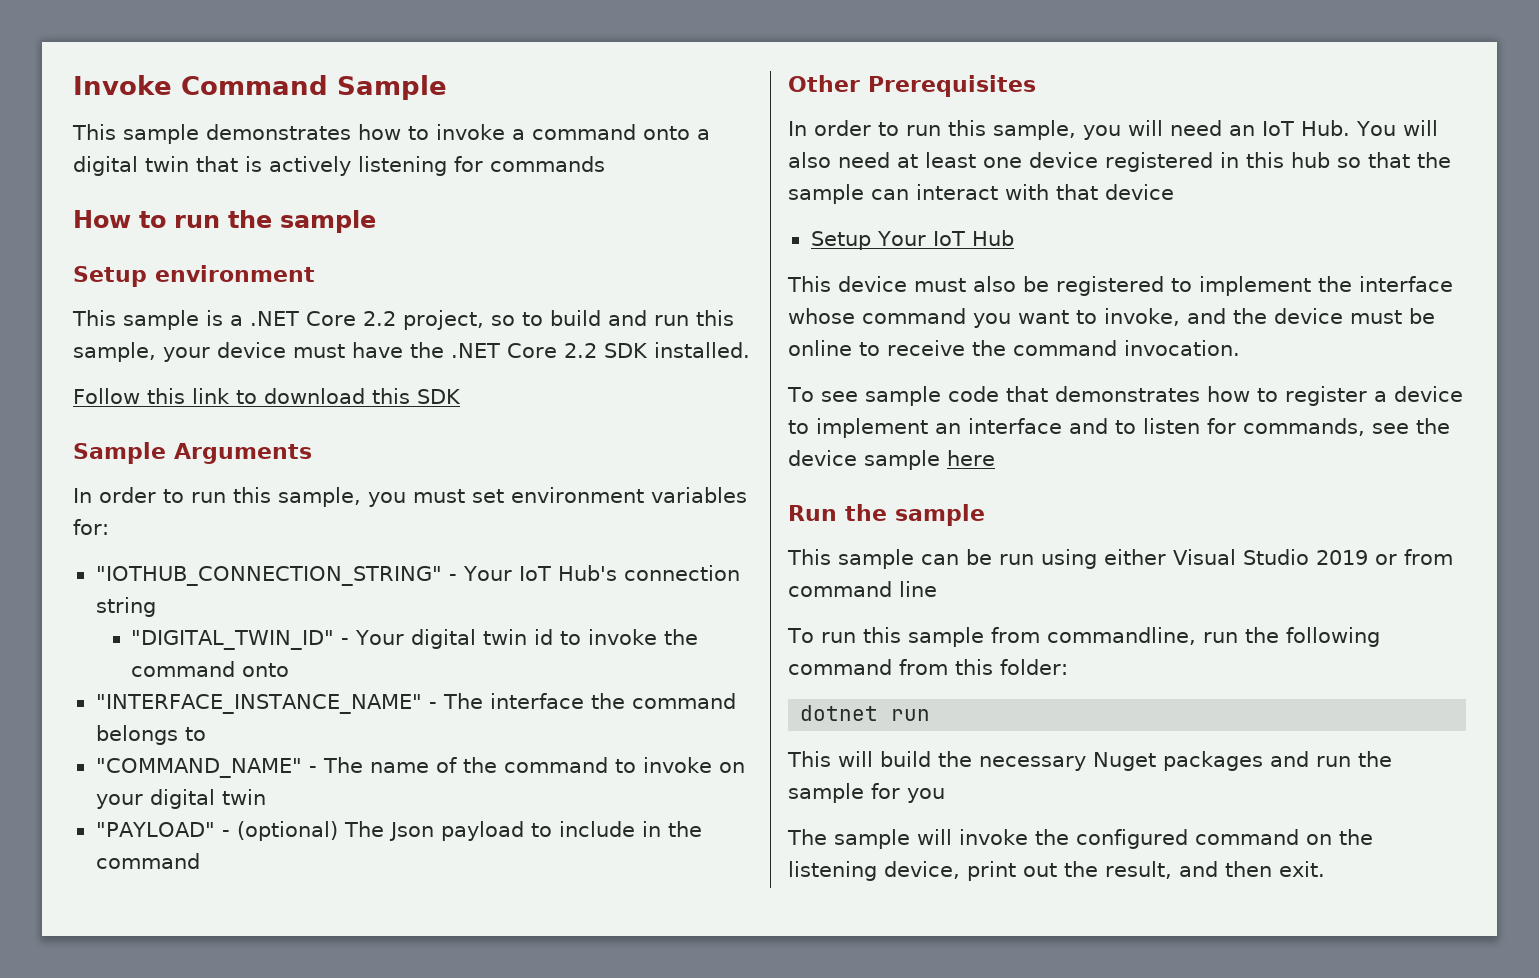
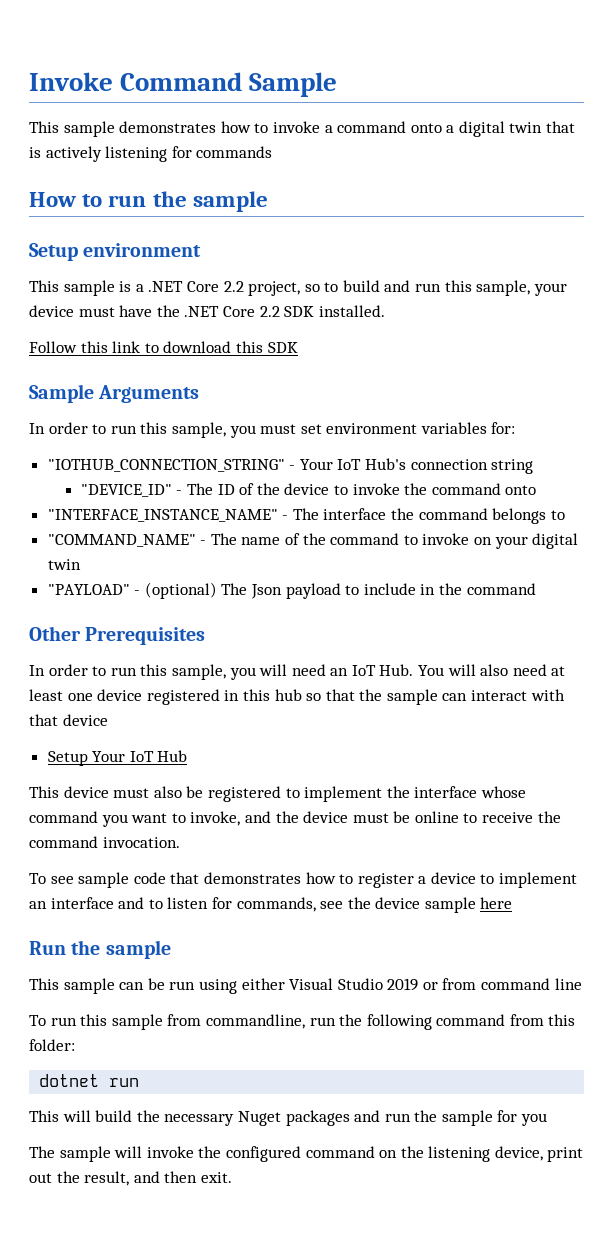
- "DIGITAL_TWIN_ID" - Your digital twin id to invoke the command onto
+ "DEVICE_ID" - The ID of the device to invoke the command onto

